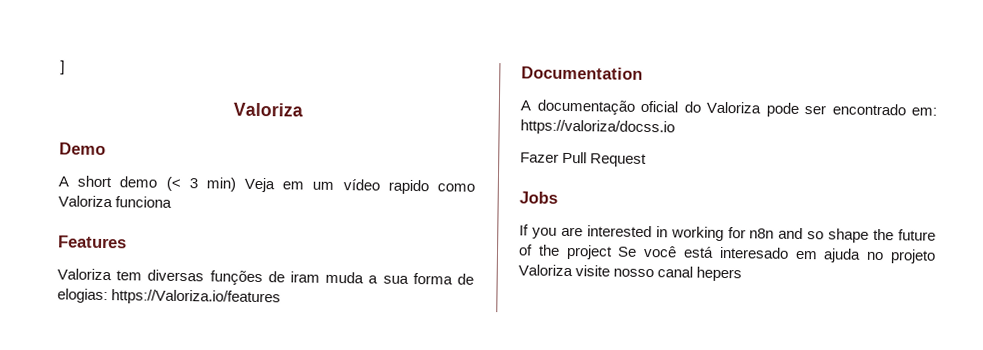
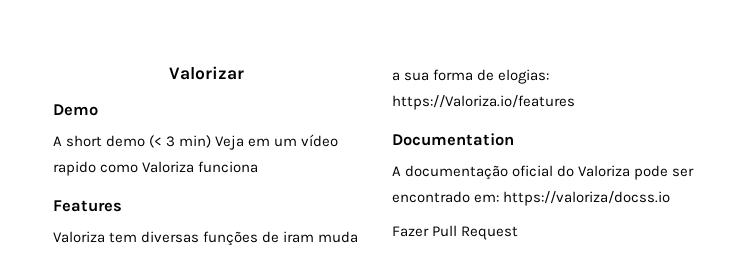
- ]
- Valoriza
+ Valorizar
- Jobs
- If you are interested in working for n8n and so shape the future of the project Se você está interesado em ajuda no projeto Valoriza visite nosso canal hepers

